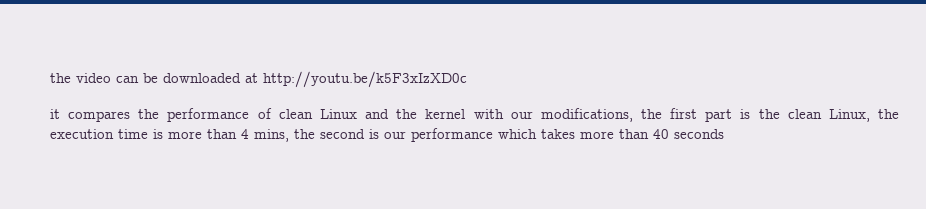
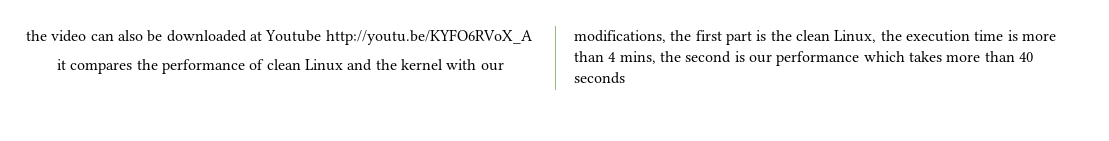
- the video can be downloaded at http://youtu.be/k5F3xIzXD0c
+ the video can also be downloaded at Youtube http://youtu.be/KYFO6RVoX_A

